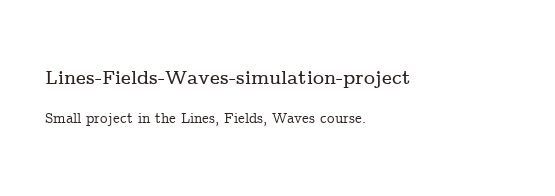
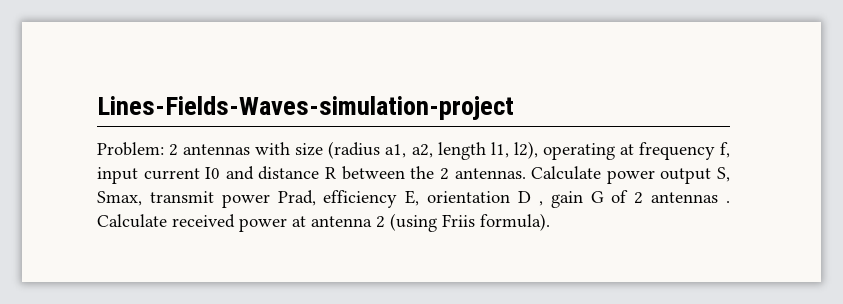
- Small project in the Lines, Fields, Waves course.
+ Problem: 2 antennas with size (radius a1, a2, length l1, l2), operating at frequency f, input current I0 and distance R between the 2 antennas. Calculate power output S, Smax, transmit power Prad, efficiency E, orientation D , gain G of 2 antennas . Calculate received power at antenna 2 (using Friis formula).

